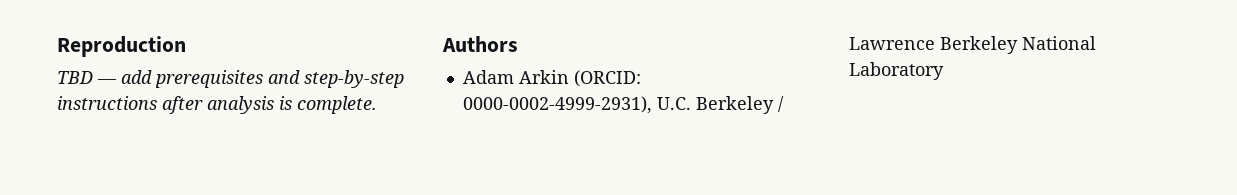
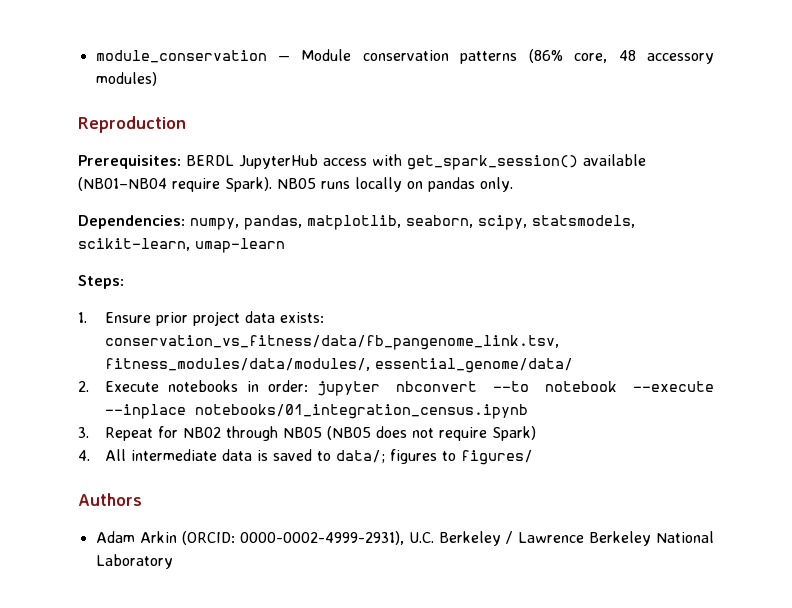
+ module_conservation — Module conservation patterns (86% core, 48 accessory modules)
  Reproduction
- TBD — add prerequisites and step-by-step instructions after analysis is complete.
+ Prerequisites: BERDL JupyterHub access with get_spark_session() available (NB01–NB04 require Spark). NB05 runs locally on pandas only.
+ Dependencies: numpy, pandas, matplotlib, seaborn, scipy, statsmodels, scikit-learn, umap-learn
+ Steps:
+ 1. Ensure prior project data exists: conservation_vs_fitness/data/fb_pangenome_link.tsv, fitness_modules/data/modules/, essential_genome/data/
+ 2. Execute notebooks in order: jupyter nbconvert --to notebook --execute --inplace notebooks/01_integration_census.ipynb
+ 3. Repeat for NB02 through NB05 (NB05 does not require Spark)
+ 4. All intermediate data is saved to data/; figures to figures/

